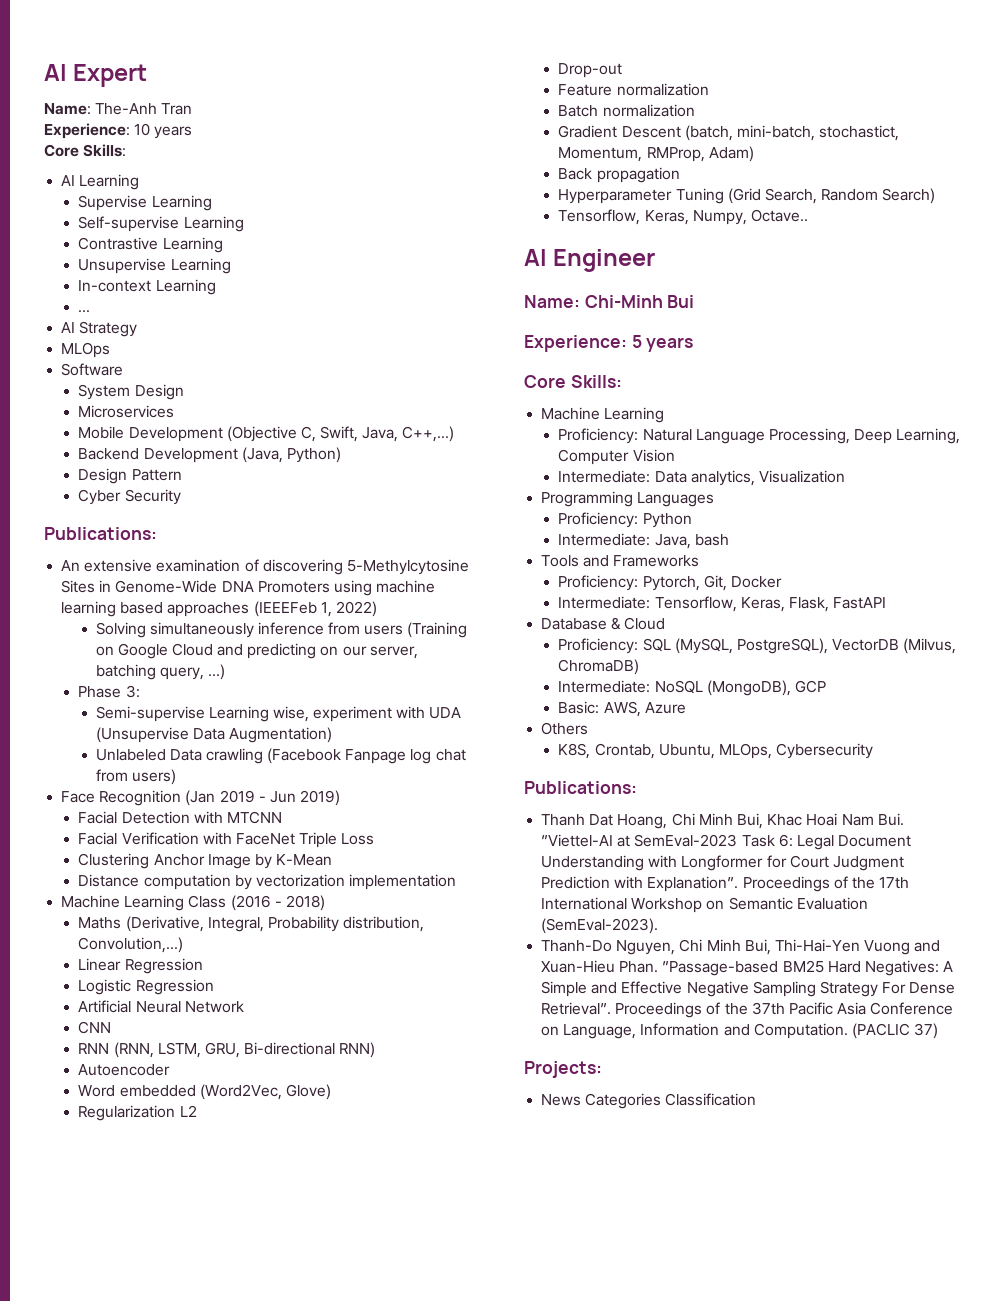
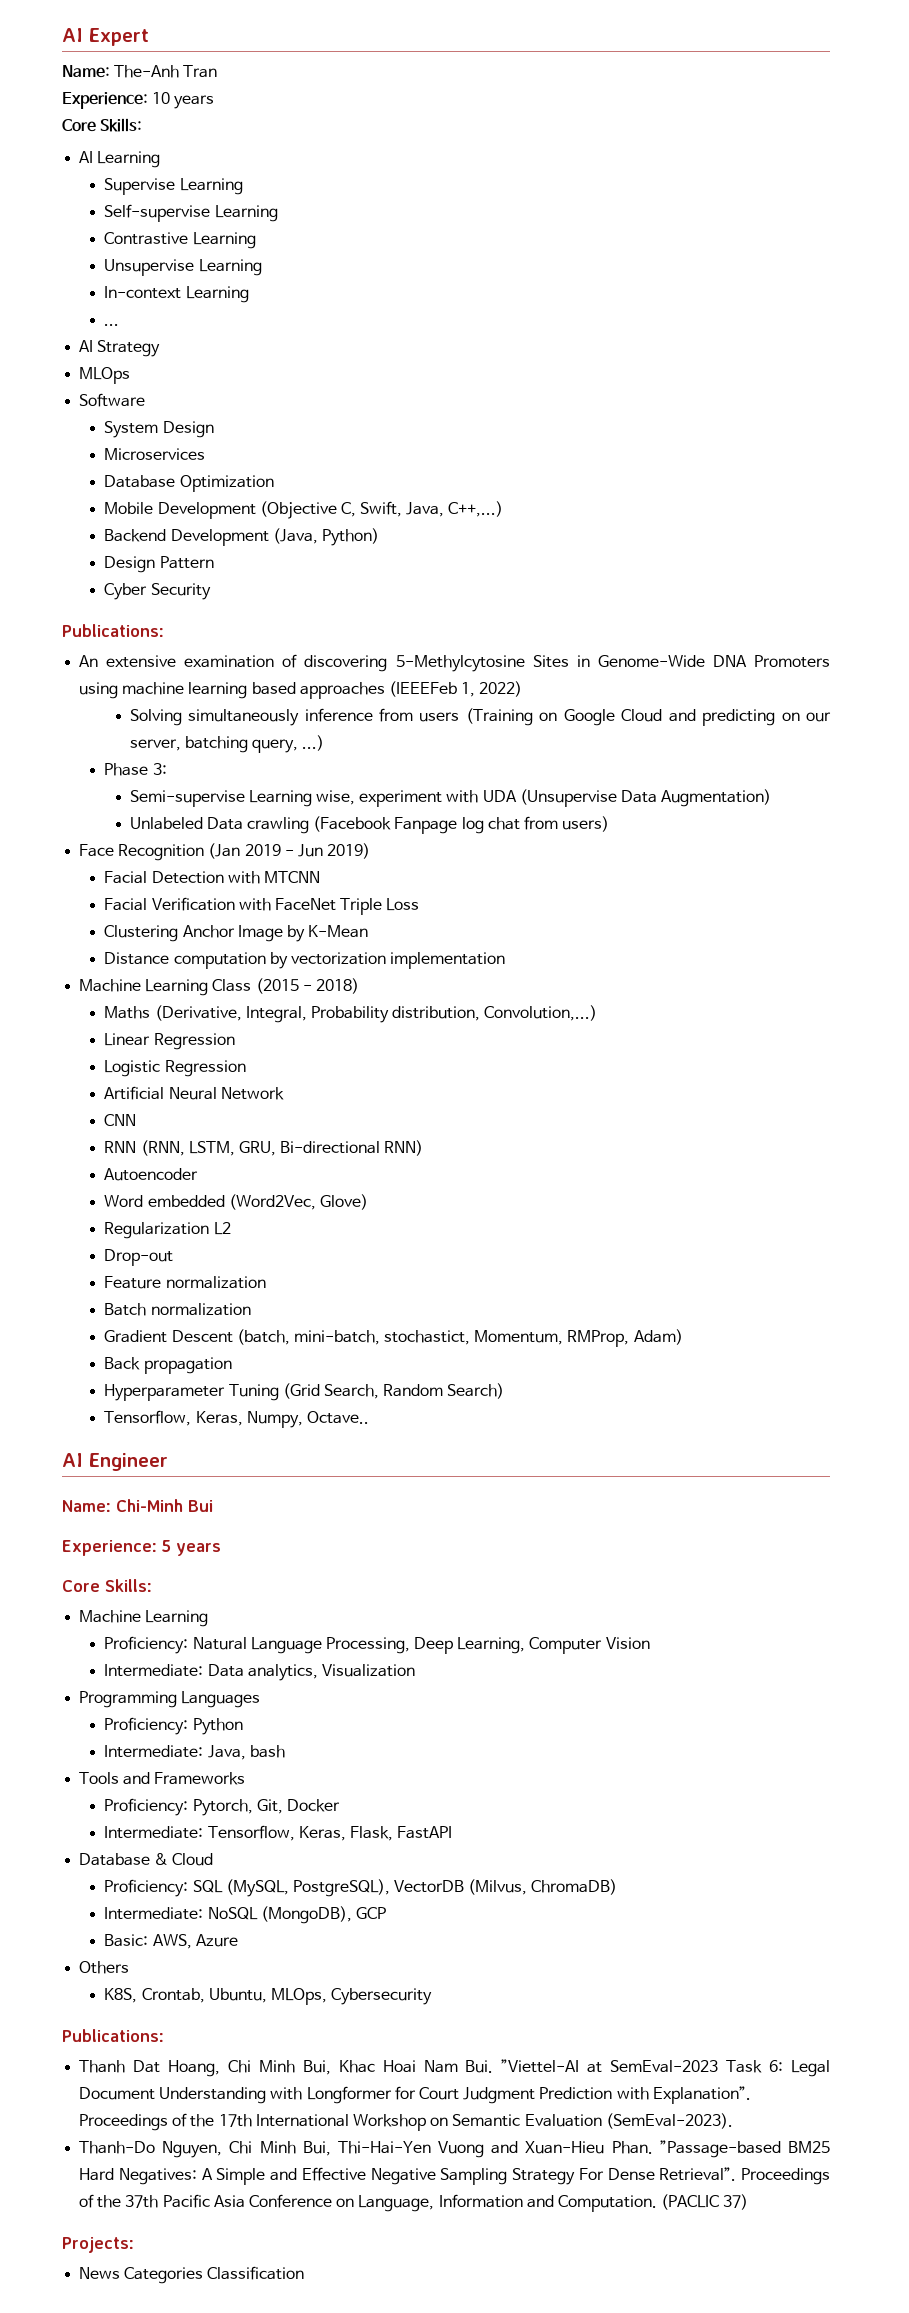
+ Database Optimization
- Machine Learning Class (2016 - 2018)
+ Machine Learning Class (2015 - 2018)

